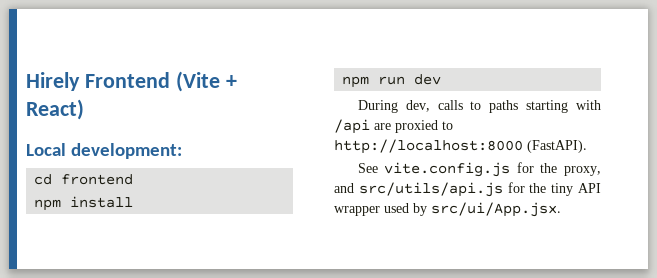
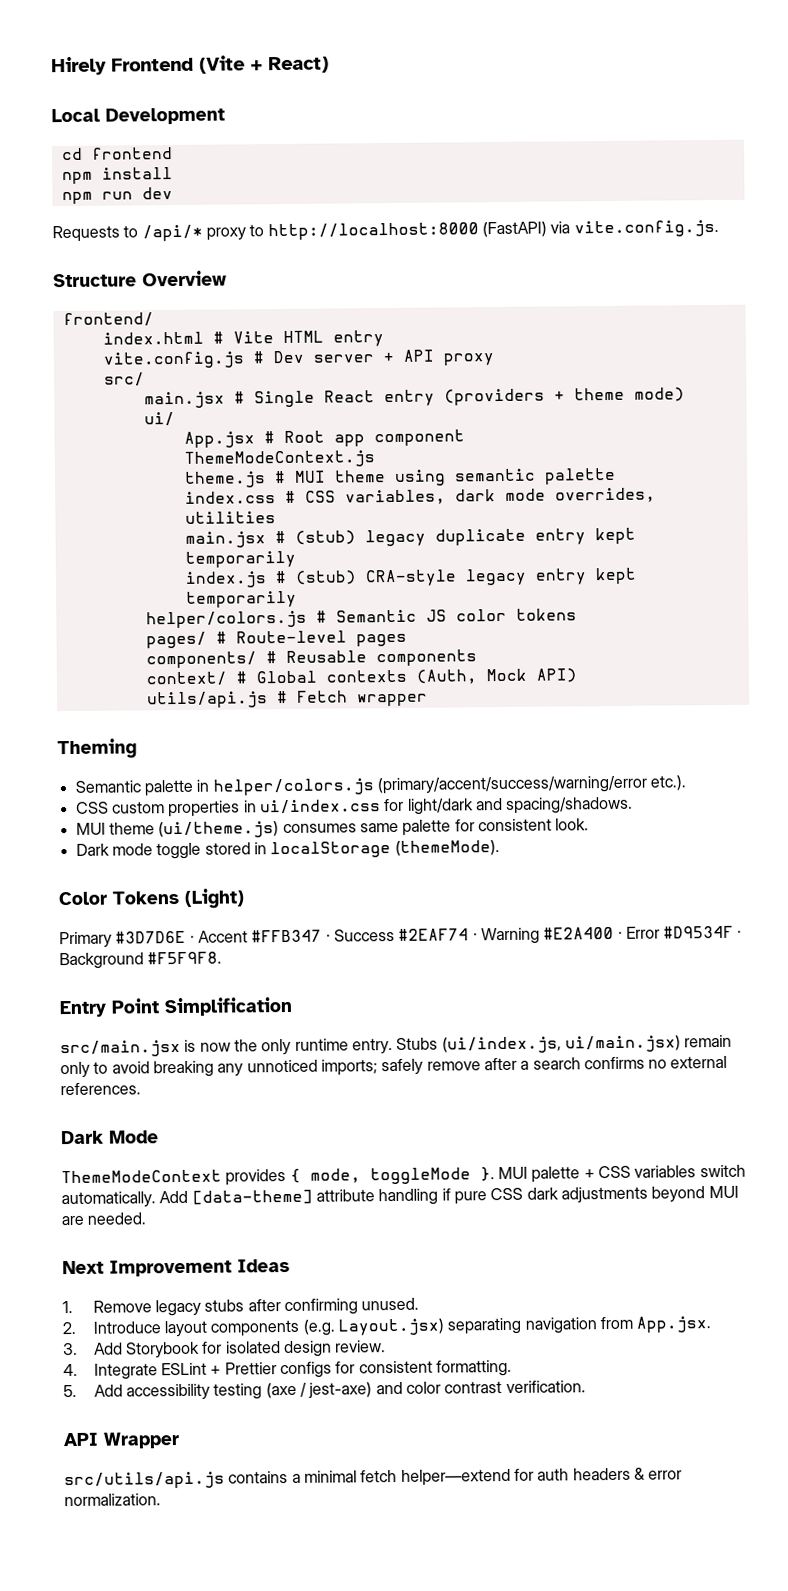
- Local development:
+ Local Development
- During dev, calls to paths starting with /api are proxied to http://localhost:8000 (FastAPI).
- See vite.config.js for the proxy, and src/utils/api.js for the tiny API wrapper used by src/ui/App.jsx.
+ Requests to /api/* proxy to http://localhost:8000 (FastAPI) via vite.config.js.
+ Structure Overview
+ frontend/
+ index.html # Vite HTML entry
+ vite.config.js # Dev server + API proxy
+ src/
+ main.jsx # Single React entry (providers + theme mode)
+ ui/
+ App.jsx # Root app component
+ ThemeModeContext.js
+ theme.js # MUI theme using semantic palette
+ index.css # CSS variables, dark mode overrides, utilities
+ main.jsx # (stub) legacy duplicate entry kept temporarily
+ index.js # (stub) CRA-style legacy entry kept temporarily
+ helper/colors.js # Semantic JS color tokens
+ pages/ # Route-level pages
+ components/ # Reusable components
+ context/ # Global contexts (Auth, Mock API)
+ utils/api.js # Fetch wrapper
+ Theming
+ Semantic palette in helper/colors.js (primary/accent/success/warning/error etc.).
+ CSS custom properties in ui/index.css for light/dark and spacing/shadows.
+ MUI theme (ui/theme.js) consumes same palette for consistent look.
+ Dark mode toggle stored in localStorage (themeMode).
+ Color Tokens (Light)
+ Primary #3D7D6E · Accent #FFB347 · Success #2EAF74 · Warning #E2A400 · Error #D9534F · Background #F5F9F8.
+ Entry Point Simplification
+ src/main.jsx is now the only runtime entry. Stubs (ui/index.js, ui/main.jsx) remain only to avoid breaking any unnoticed imports; safely remove after a search confirms no external references.
+ Dark Mode
+ ThemeModeContext provides { mode, toggleMode }. MUI palette + CSS variables switch automatically. Add [data-theme] attribute handling if pure CSS dark adjustments beyond MUI are needed.
+ Next Improvement Ideas
+ 1. Remove legacy stubs after confirming unused.
+ 2. Introduce layout components (e.g. Layout.jsx) separating navigation from App.jsx.
+ 3. Add Storybook for isolated design review.
+ 4. Integrate ESLint + Prettier configs for consistent formatting.
+ 5. Add accessibility testing (axe / jest-axe) and color contrast verification.
+ API Wrapper
+ src/utils/api.js contains a minimal fetch helper—extend for auth headers & error normalization.

